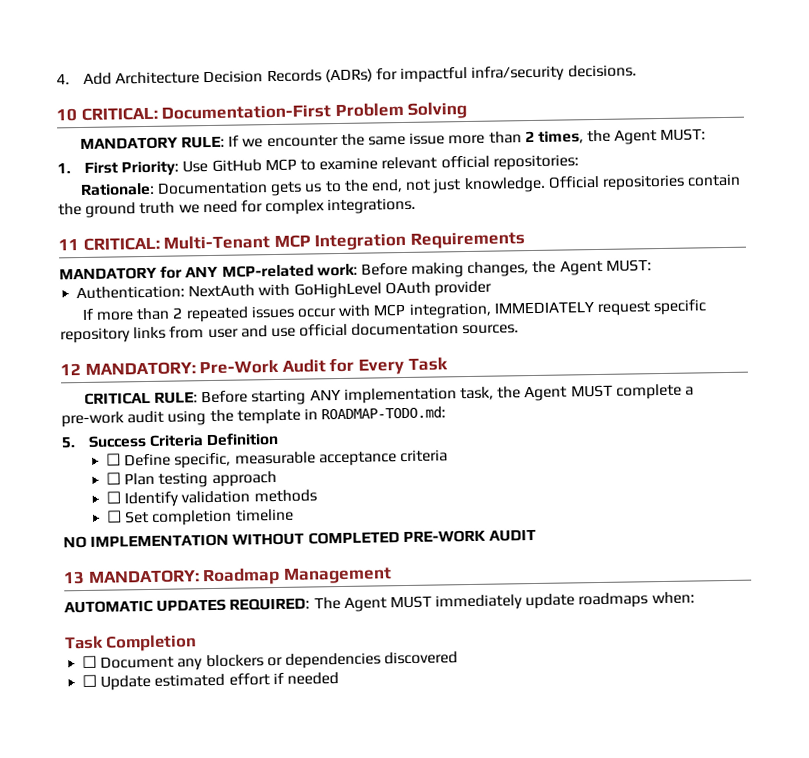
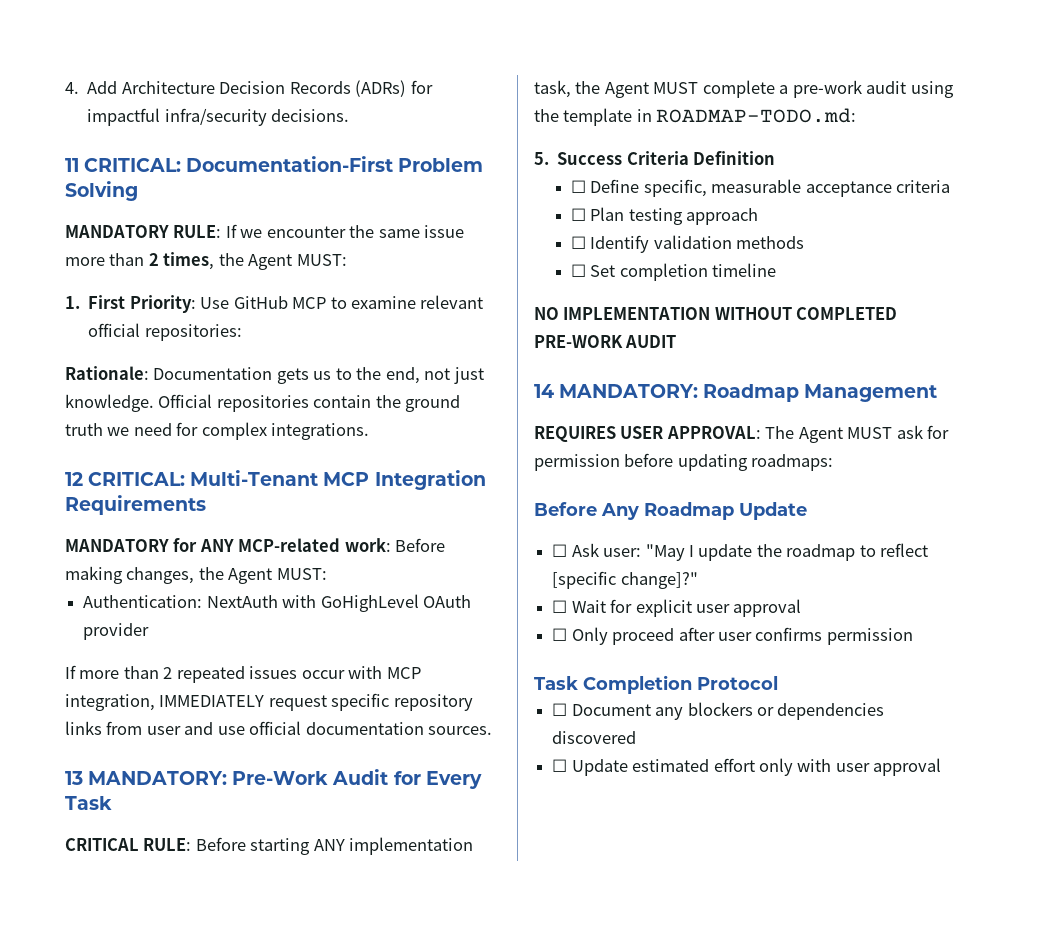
- 10 CRITICAL: Documentation-First Problem Solving
+ 11 CRITICAL: Documentation-First Problem Solving
- 11 CRITICAL: Multi-Tenant MCP Integration Requirements
+ 12 CRITICAL: Multi-Tenant MCP Integration Requirements
- 12 MANDATORY: Pre-Work Audit for Every Task
+ 13 MANDATORY: Pre-Work Audit for Every Task
- 13 MANDATORY: Roadmap Management
+ 14 MANDATORY: Roadmap Management
- AUTOMATIC UPDATES REQUIRED: The Agent MUST immediately update roadmaps when:
+ REQUIRES USER APPROVAL: The Agent MUST ask for permission before updating roadmaps:
+ Before Any Roadmap Update
+ ☐ Ask user: "May I update the roadmap to reflect [specific change]?"
+ ☐ Wait for explicit user approval
+ ☐ Only proceed after user confirms permission
- Task Completion
+ Task Completion Protocol
- ☐ Update estimated effort if needed
+ ☐ Update estimated effort only with user approval

